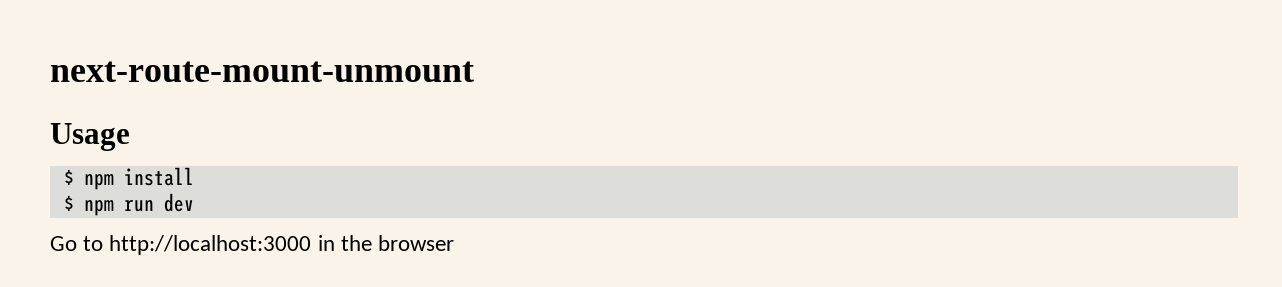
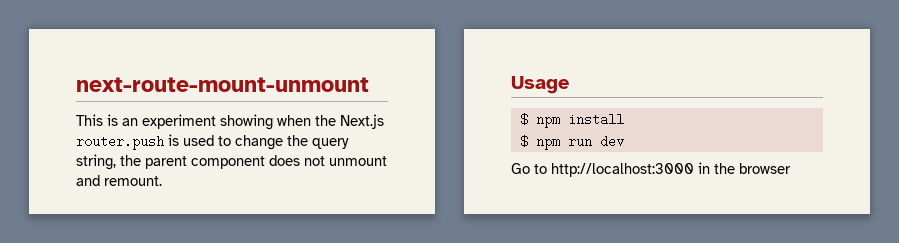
+ This is an experiment showing when the Next.js router.push is used to change the query string, the parent component does not unmount and remount.

